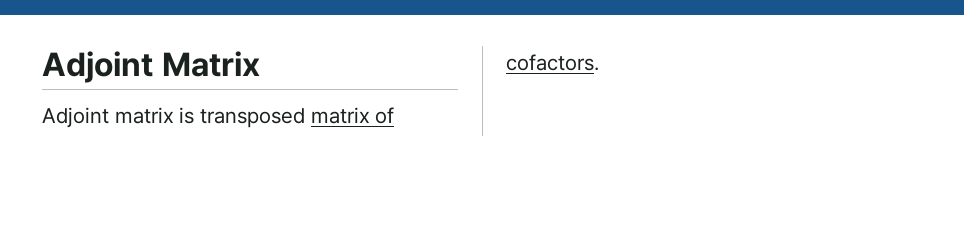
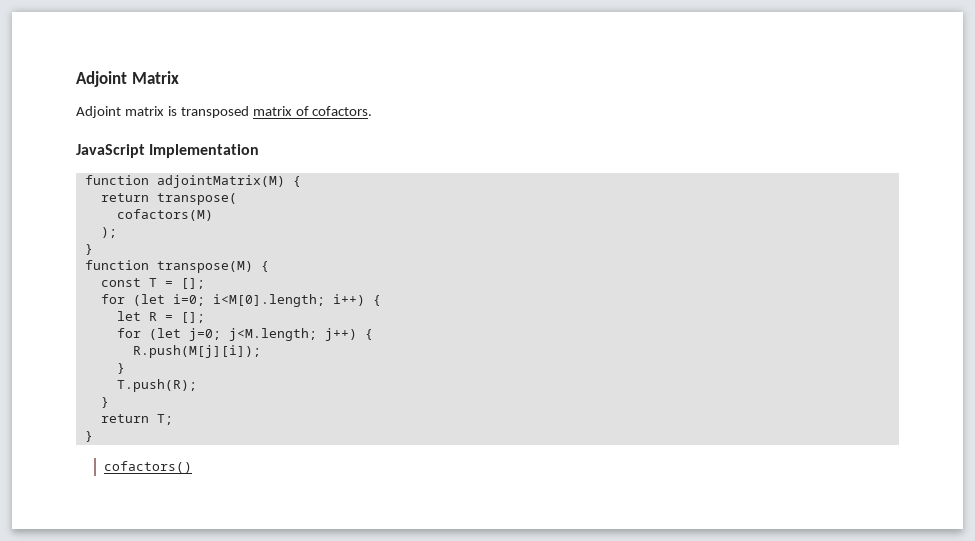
+ JavaScript Implementation
+ function adjointMatrix(M) {
+ return transpose(
+ cofactors(M)
+ );
+ }
+ function transpose(M) {
+ const T = [];
+ for (let i=0; i<M[0].length; i++) {
+ let R = [];
+ for (let j=0; j<M.length; j++) {
+ R.push(M[j][i]);
+ }
+ T.push(R);
+ }
+ return T;
+ }
+ cofactors()

